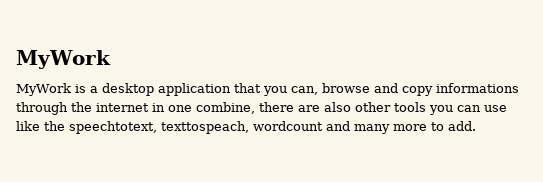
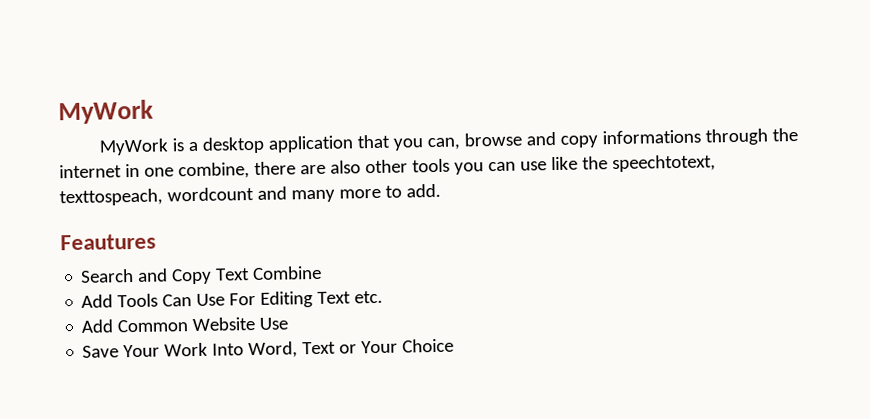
+ Feautures
+ Search and Copy Text Combine
+ Add Tools Can Use For Editing Text etc.
+ Add Common Website Use
+ Save Your Work Into Word, Text or Your Choice

